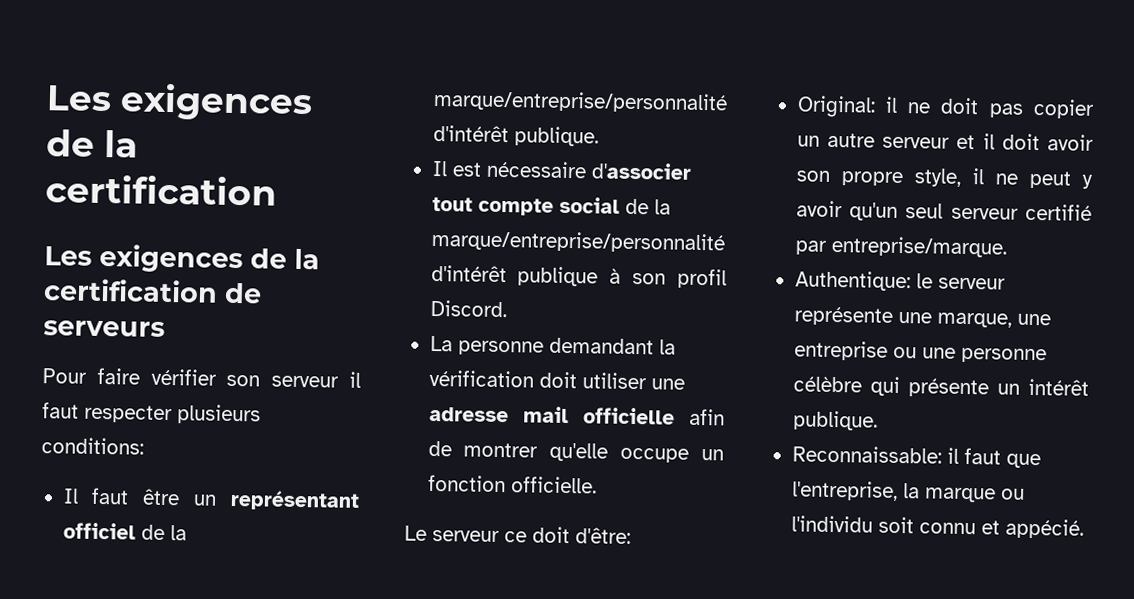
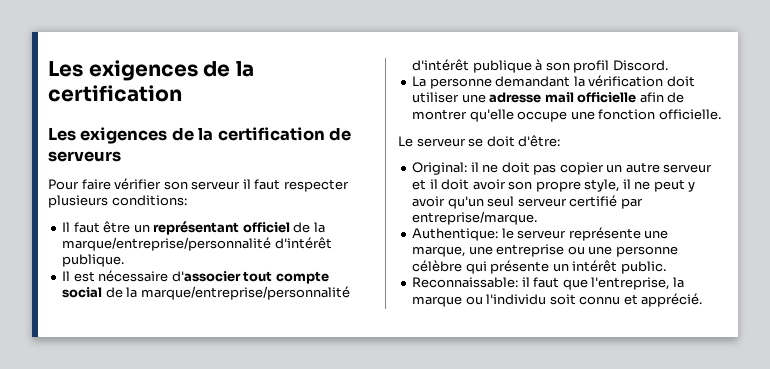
- La personne demandant la vérification doit utiliser une adresse mail officielle afin de montrer qu'elle occupe un fonction officielle.
+ La personne demandant la vérification doit utiliser une adresse mail officielle afin de montrer qu'elle occupe une fonction officielle.
- Le serveur ce doit d'être:
+ Le serveur se doit d'être:
- Authentique: le serveur représente une marque, une entreprise ou une personne célèbre qui présente un intérêt publique.
+ Authentique: le serveur représente une marque, une entreprise ou une personne célèbre qui présente un intérêt public.
- Reconnaissable: il faut que l'entreprise, la marque ou l'individu soit connu et appécié.
+ Reconnaissable: il faut que l'entreprise, la marque ou l'individu soit connu et apprécié.

